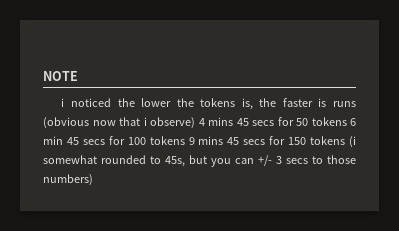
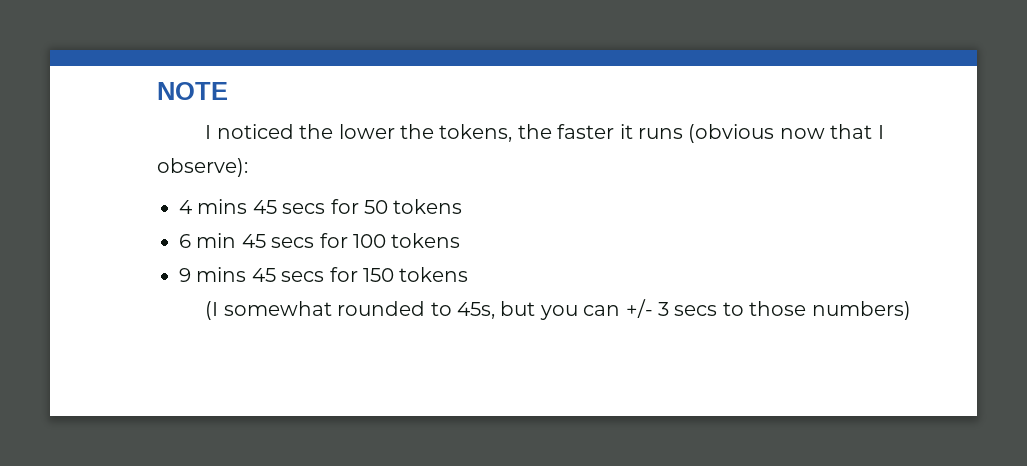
- i noticed the lower the tokens is, the faster is runs (obvious now that i observe) 4 mins 45 secs for 50 tokens 6 min 45 secs for 100 tokens 9 mins 45 secs for 150 tokens (i somewhat rounded to 45s, but you can +/- 3 secs to those numbers)
+ I noticed the lower the tokens, the faster it runs (obvious now that I observe):
+ 4 mins 45 secs for 50 tokens
+ 6 min 45 secs for 100 tokens
+ 9 mins 45 secs for 150 tokens
+ (I somewhat rounded to 45s, but you can +/- 3 secs to those numbers)

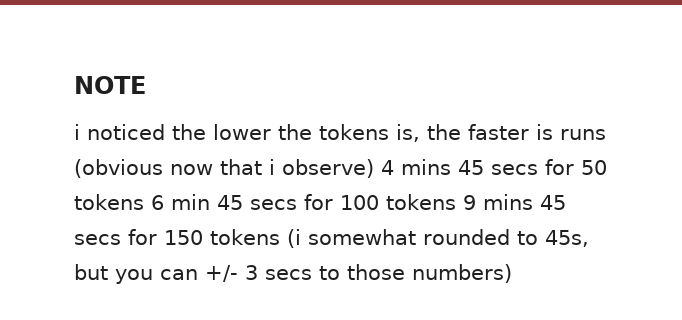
- I noticed the lower the tokens, the faster it runs (obvious now that I observe):
- 4 mins 45 secs for 50 tokens
- 6 min 45 secs for 100 tokens
- 9 mins 45 secs for 150 tokens
- (I somewhat rounded to 45s, but you can +/- 3 secs to those numbers)
+ i noticed the lower the tokens is, the faster is runs (obvious now that i observe) 4 mins 45 secs for 50 tokens 6 min 45 secs for 100 tokens 9 mins 45 secs for 150 tokens (i somewhat rounded to 45s, but you can +/- 3 secs to those numbers)

